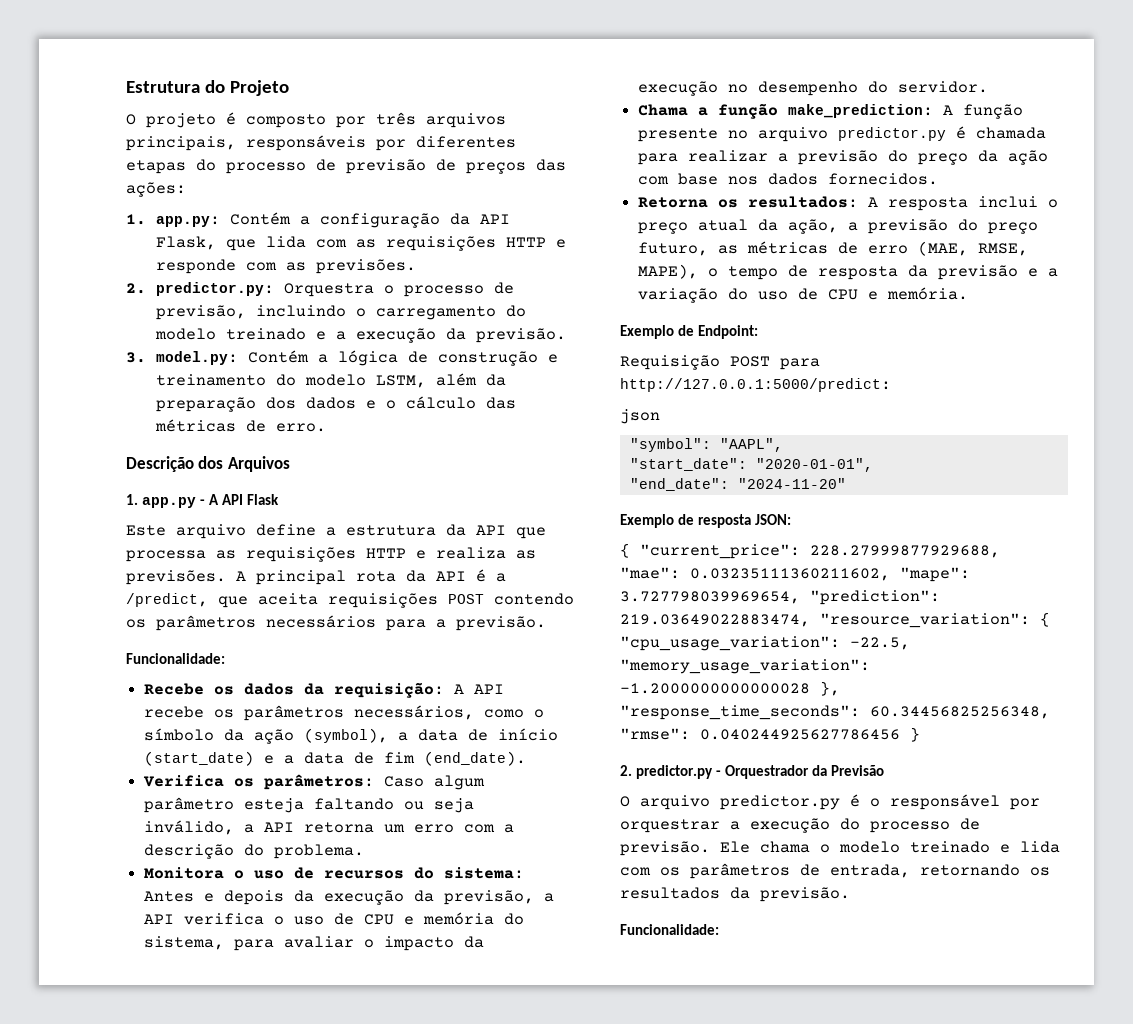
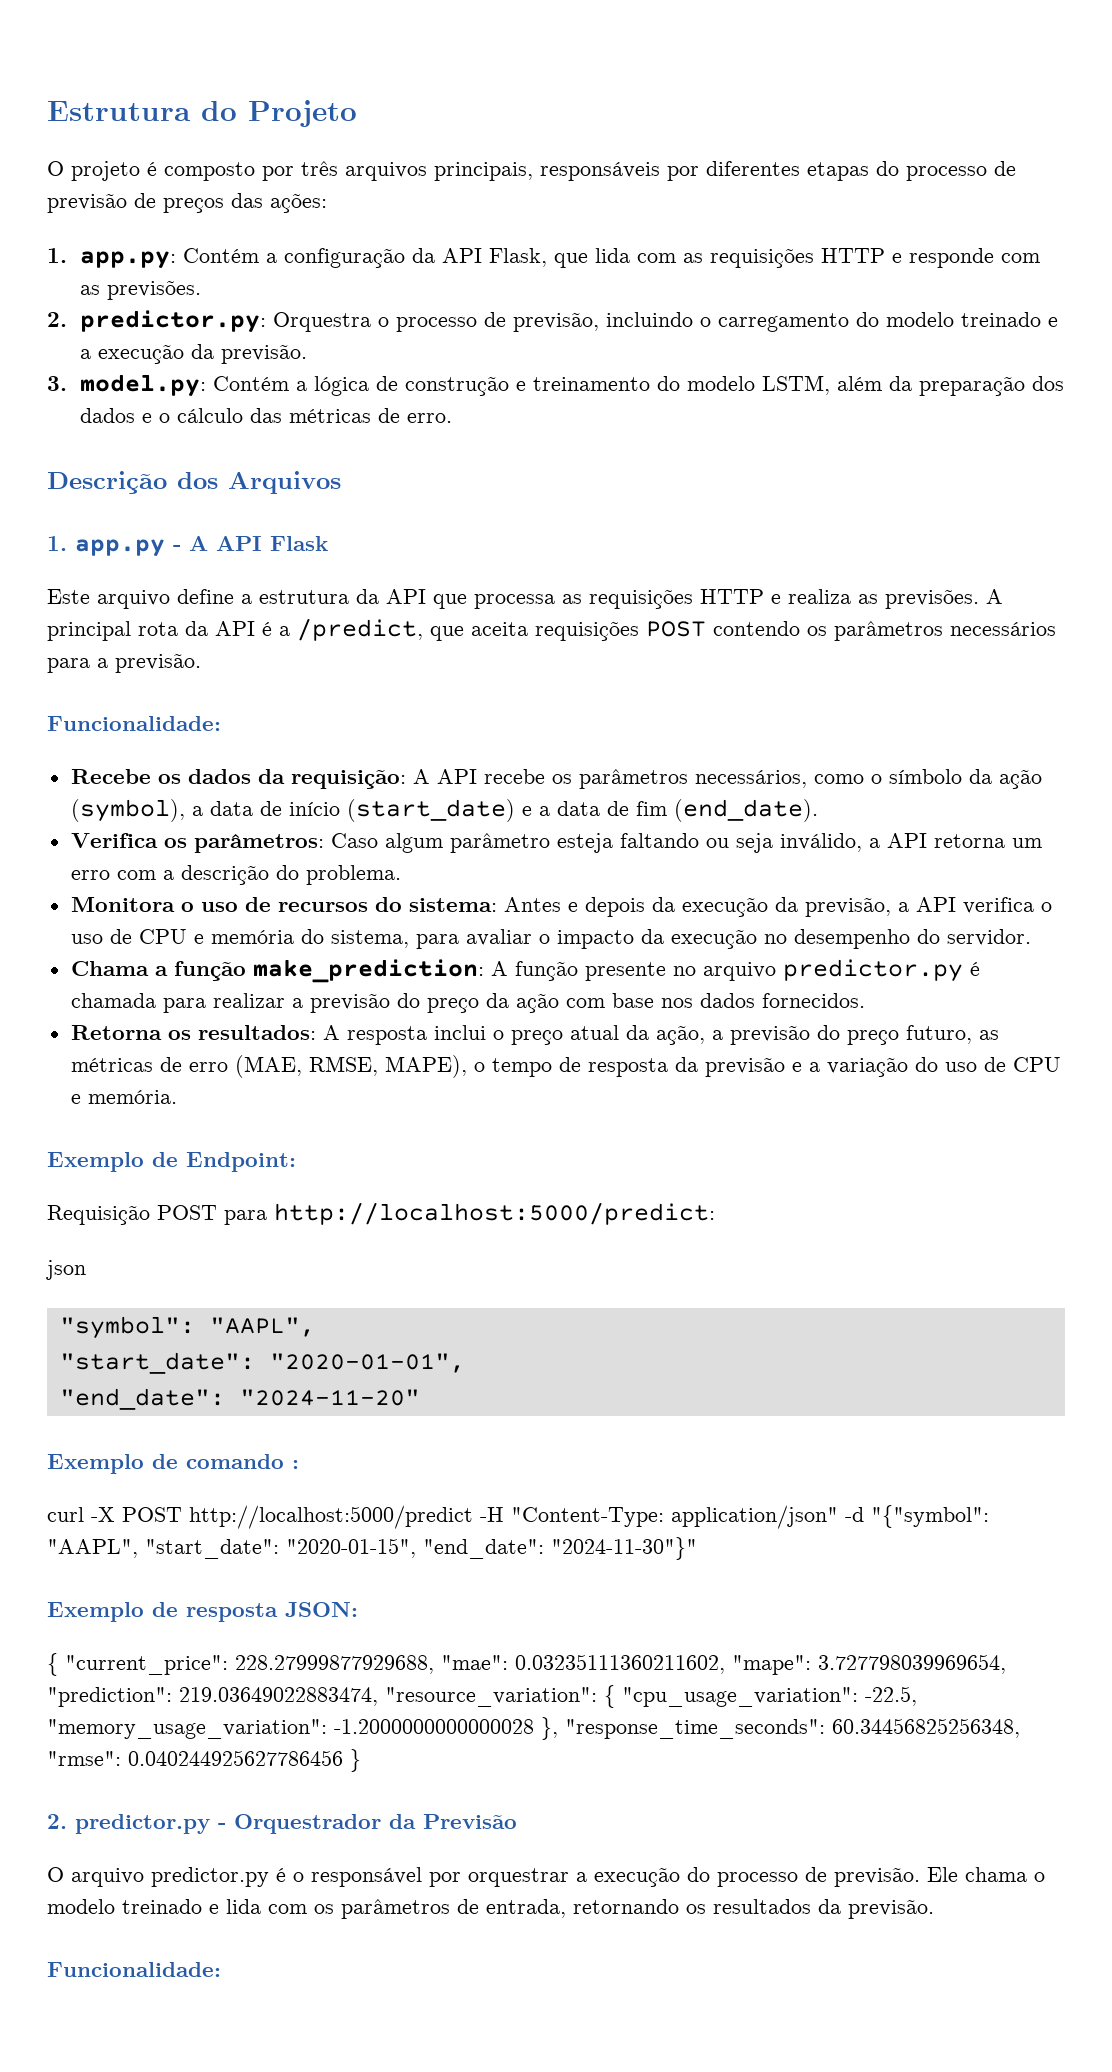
- Requisição POST para http://127.0.0.1:5000/predict:
+ Requisição POST para http://localhost:5000/predict:
+ Exemplo de comando :
+ curl -X POST http://localhost:5000/predict -H "Content-Type: application/json" -d "{"symbol": "AAPL", "start_date": "2020-01-15", "end_date": "2024-11-30"}"

